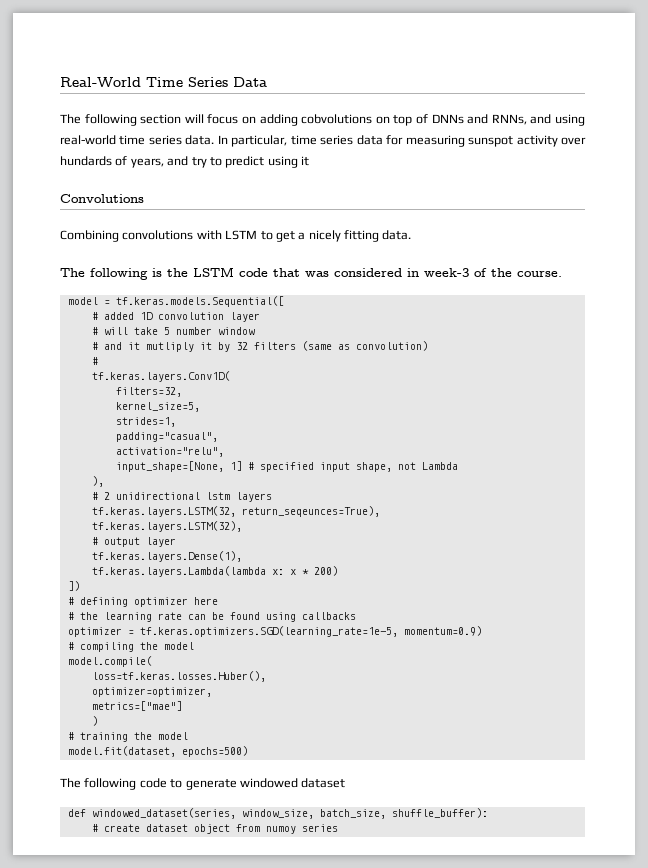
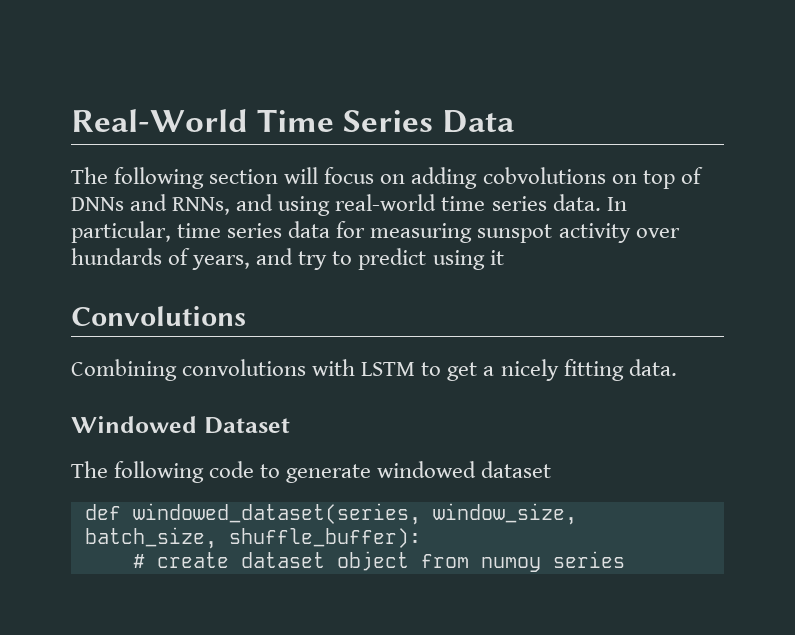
- The following is the LSTM code that was considered in week-3 of the course.
- model = tf.keras.models.Sequential([
- # added 1D convolution layer
- # will take 5 number window
- # and it mutliply it by 32 filters (same as convolution)
- #
- tf.keras.layers.Conv1D(
- filters=32,
- kernel_size=5,
- strides=1,
- padding="casual",
- activation="relu",
- input_shape=[None, 1] # specified input shape, not Lambda
- ),
- # 2 unidirectional lstm layers
- tf.keras.layers.LSTM(32, return_seqeunces=True),
- tf.keras.layers.LSTM(32),
- # output layer
- tf.keras.layers.Dense(1),
- tf.keras.layers.Lambda(lambda x: x * 200)
- ])
- # defining optimizer here
- # the learning rate can be found using callbacks
- optimizer = tf.keras.optimizers.SGD(learning_rate=1e-5, momentum=0.9)
- # compiling the model
- model.compile(
- loss=tf.keras.losses.Huber(),
- optimizer=optimizer,
- metrics=["mae"]
- )
- # training the model
- model.fit(dataset, epochs=500)
+ Windowed Dataset

